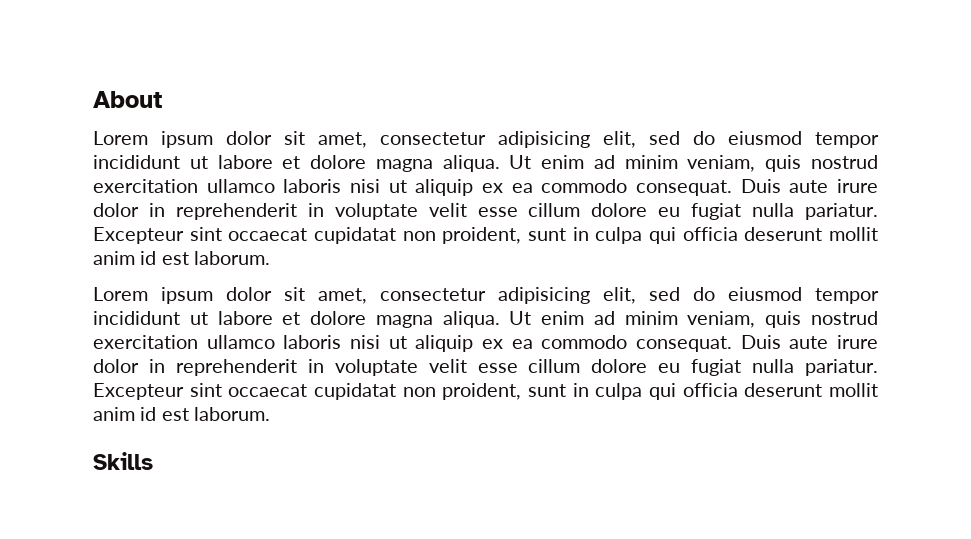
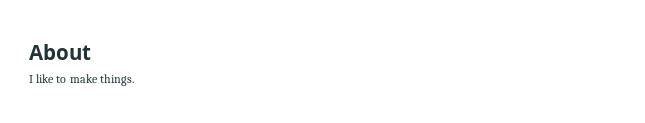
  About
- Lorem ipsum dolor sit amet, consectetur adipisicing elit, sed do eiusmod tempor incididunt ut labore et dolore magna aliqua. Ut enim ad minim veniam, quis nostrud exercitation ullamco laboris nisi ut aliquip ex ea commodo consequat. Duis aute irure dolor in reprehenderit in voluptate velit esse cillum dolore eu fugiat nulla pariatur. Excepteur sint occaecat cupidatat non proident, sunt in culpa qui officia deserunt mollit anim id est laborum.
- Lorem ipsum dolor sit amet, consectetur adipisicing elit, sed do eiusmod tempor incididunt ut labore et dolore magna aliqua. Ut enim ad minim veniam, quis nostrud exercitation ullamco laboris nisi ut aliquip ex ea commodo consequat. Duis aute irure dolor in reprehenderit in voluptate velit esse cillum dolore eu fugiat nulla pariatur. Excepteur sint occaecat cupidatat non proident, sunt in culpa qui officia deserunt mollit anim id est laborum.
- Skills
+ I like to make things.

